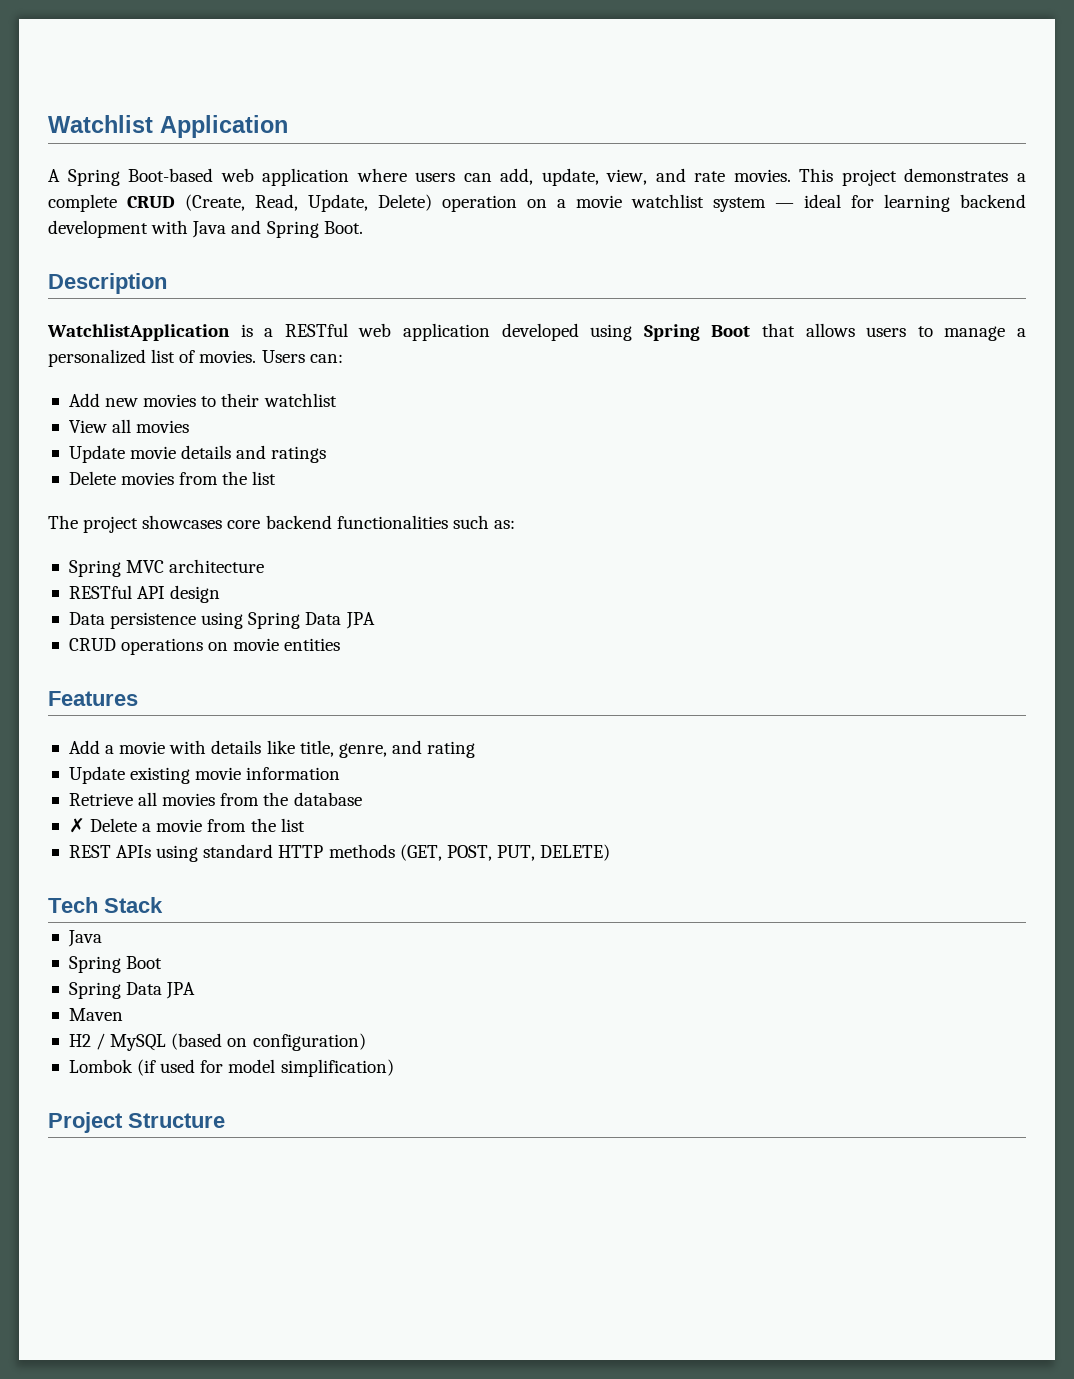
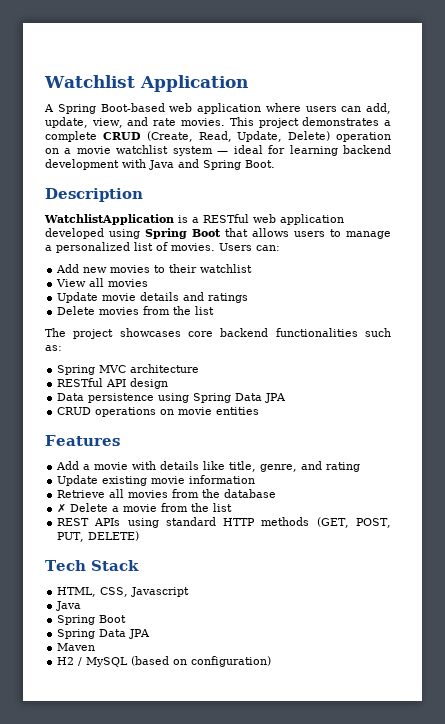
+ HTML, CSS, Javascript
- Lombok (if used for model simplification)
- Project Structure

